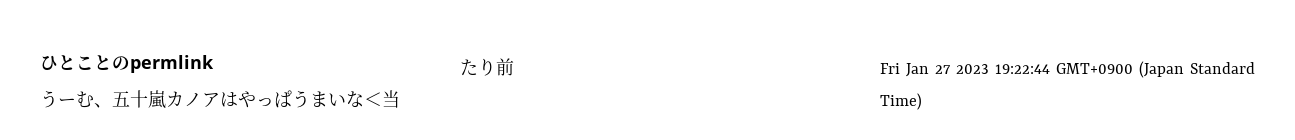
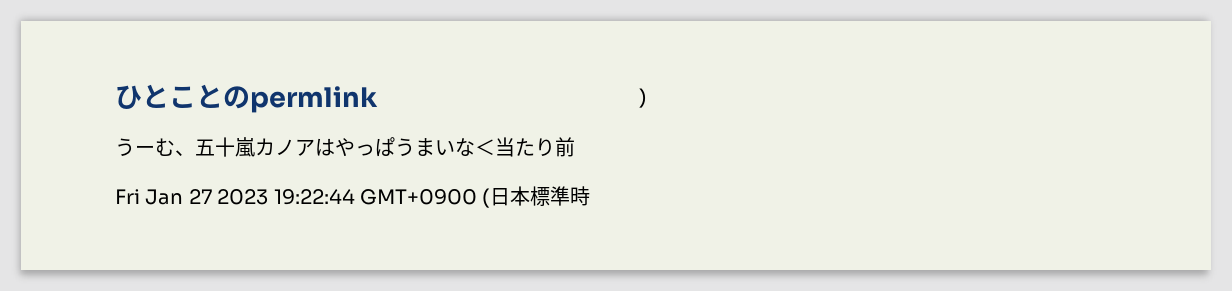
- Fri Jan 27 2023 19:22:44 GMT+0900 (Japan Standard Time)
+ Fri Jan 27 2023 19:22:44 GMT+0900 (日本標準時)

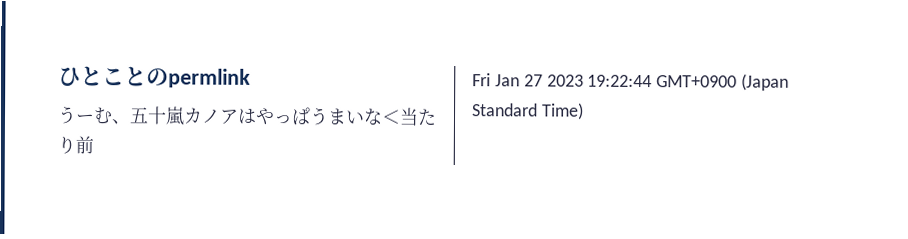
- Fri Jan 27 2023 19:22:44 GMT+0900 (日本標準時)
+ Fri Jan 27 2023 19:22:44 GMT+0900 (Japan Standard Time)

